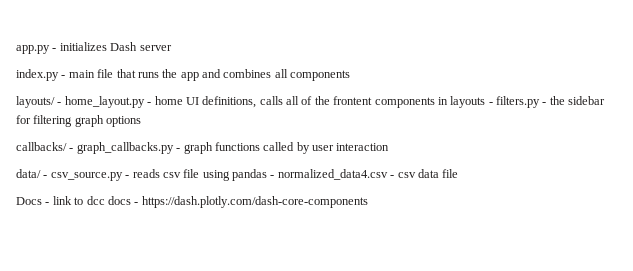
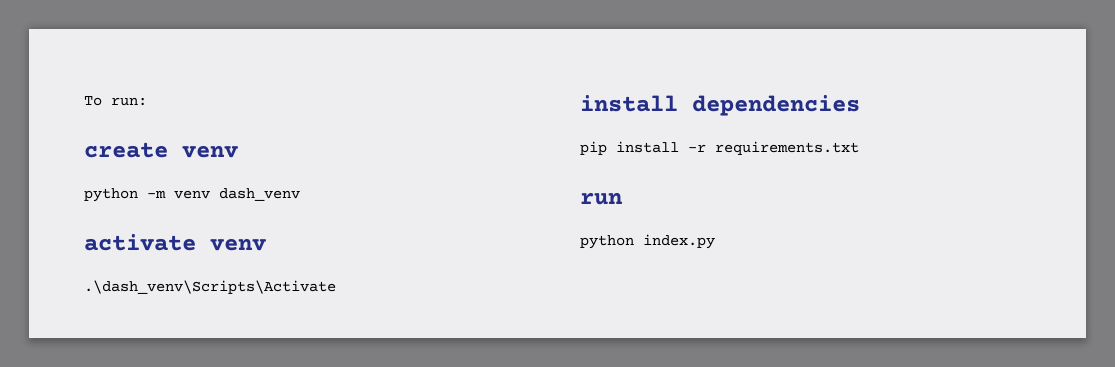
- app.py - initializes Dash server
- index.py - main file that runs the app and combines all components
- layouts/ - home_layout.py - home UI definitions, calls all of the frontent components in layouts - filters.py - the sidebar for filtering graph options
- callbacks/ - graph_callbacks.py - graph functions called by user interaction
- data/ - csv_source.py - reads csv file using pandas - normalized_data4.csv - csv data file
- Docs - link to dcc docs - https://dash.plotly.com/dash-core-components
+ To run:
+ create venv
+ python -m venv dash_venv
+ activate venv
+ .\dash_venv\Scripts\Activate
+ install dependencies
+ pip install -r requirements.txt
+ run
+ python index.py

